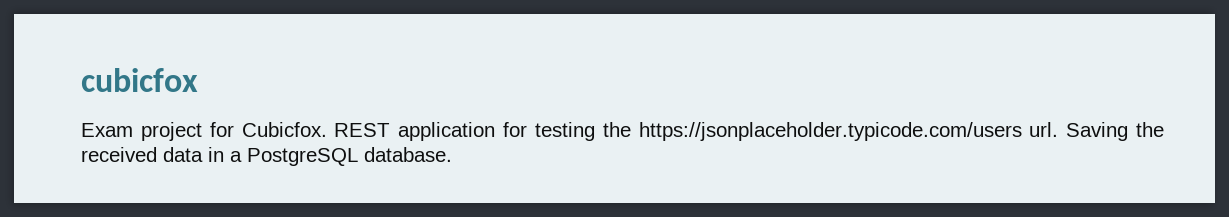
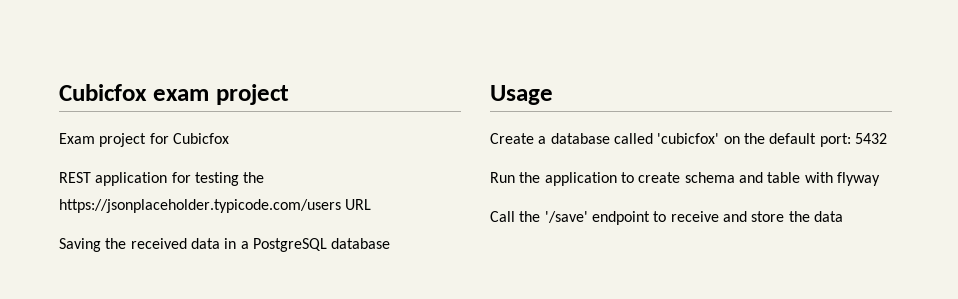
- cubicfox
+ Cubicfox exam project
- Exam project for Cubicfox. REST application for testing the https://jsonplaceholder.typicode.com/users url. Saving the received data in a PostgreSQL database.
+ Exam project for Cubicfox
+ REST application for testing the https://jsonplaceholder.typicode.com/users URL
+ Saving the received data in a PostgreSQL database
+ Usage
+ Create a database called 'cubicfox' on the default port: 5432
+ Run the application to create schema and table with flyway
+ Call the '/save' endpoint to receive and store the data

